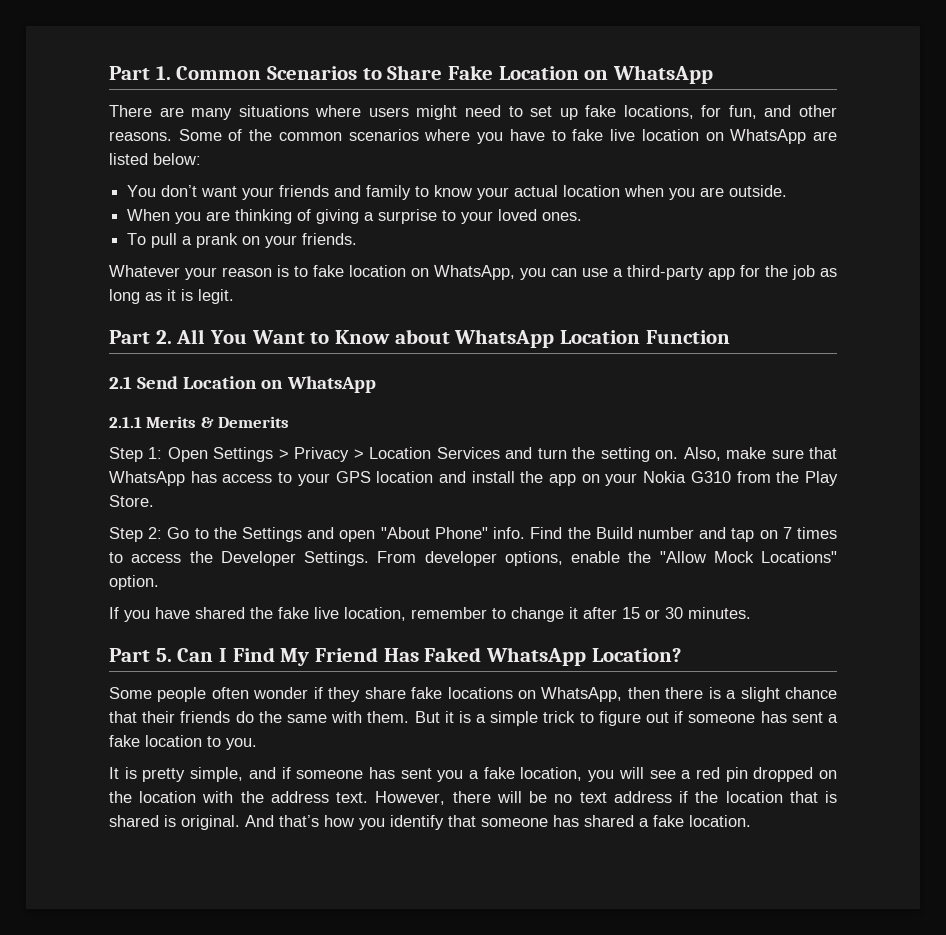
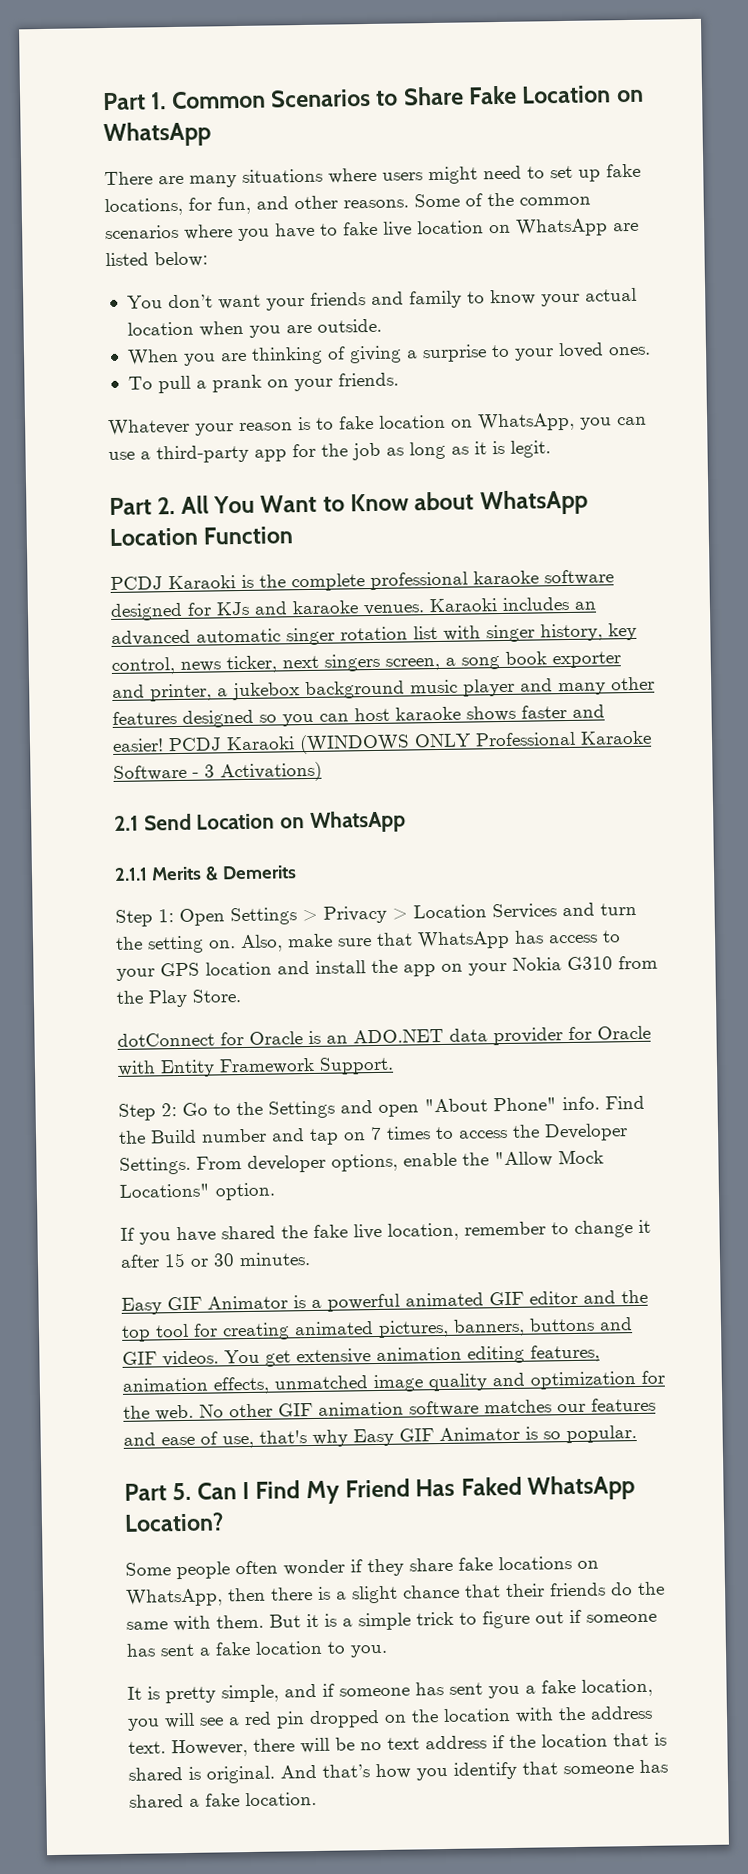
+ PCDJ Karaoki is the complete professional karaoke software designed for KJs and karaoke venues. Karaoki includes an advanced automatic singer rotation list with singer history, key control, news ticker, next singers screen, a song book exporter and printer, a jukebox background music player and many other features designed so you can host karaoke shows faster and easier! PCDJ Karaoki (WINDOWS ONLY Professional Karaoke Software - 3 Activations)
+ dotConnect for Oracle is an ADO.NET data provider for Oracle with Entity Framework Support.
+ Easy GIF Animator is a powerful animated GIF editor and the top tool for creating animated pictures, banners, buttons and GIF videos. You get extensive animation editing features, animation effects, unmatched image quality and optimization for the web. No other GIF animation software matches our features and ease of use, that's why Easy GIF Animator is so popular.

